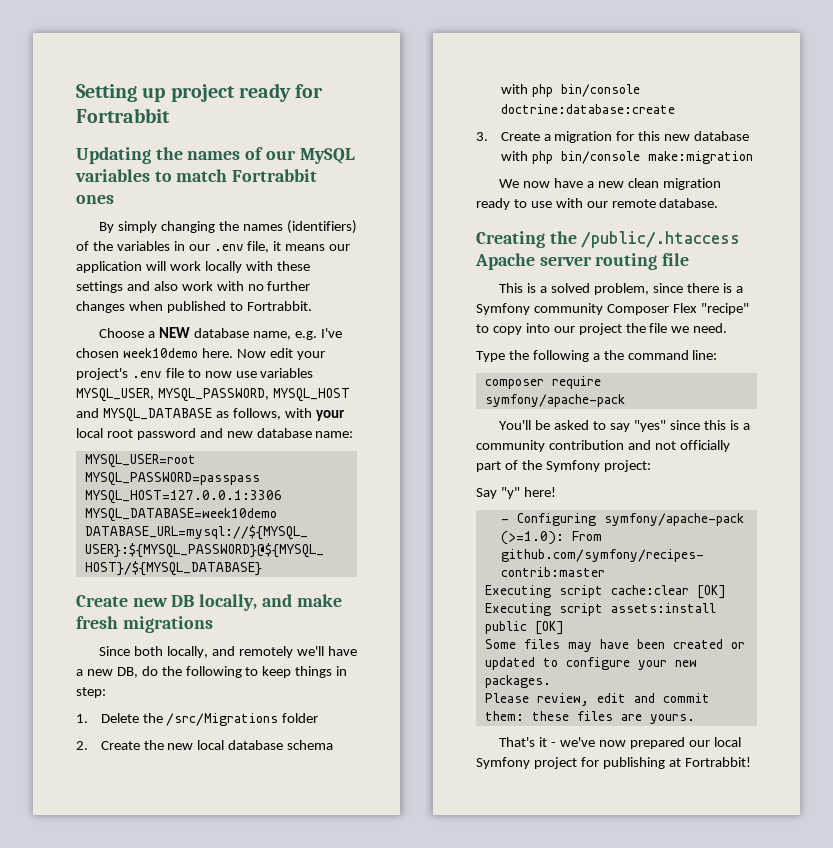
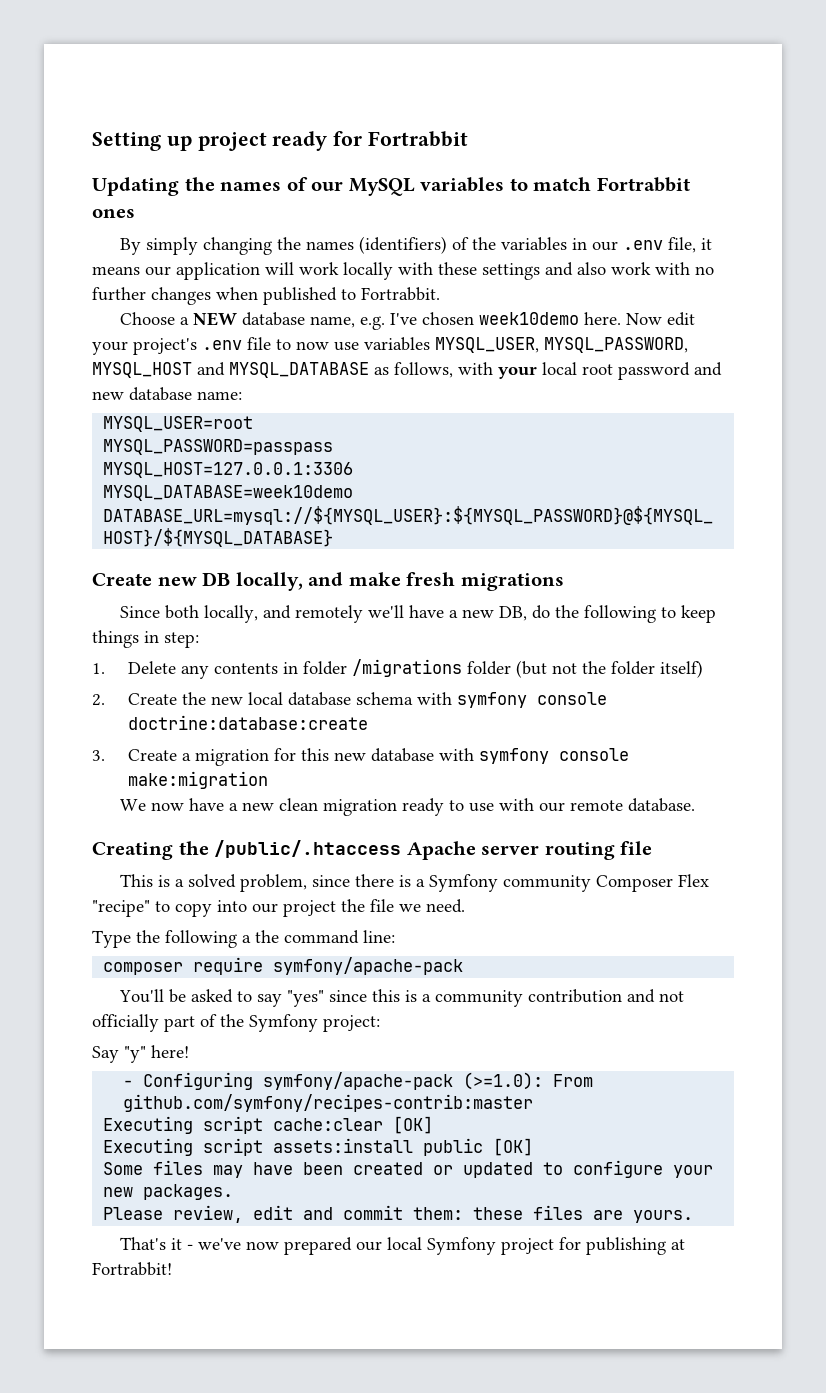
- 1. Delete the /src/Migrations folder
+ 1. Delete any contents in folder /migrations folder (but not the folder itself)
- 2. Create the new local database schema with php bin/console doctrine:database:create
+ 2. Create the new local database schema with symfony console doctrine:database:create
- 3. Create a migration for this new database with php bin/console make:migration
+ 3. Create a migration for this new database with symfony console make:migration

